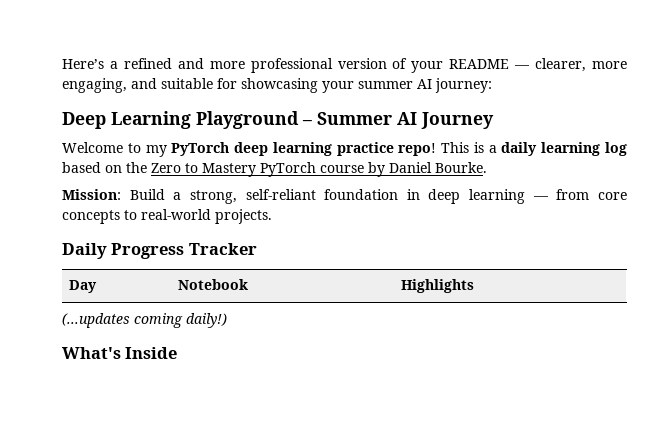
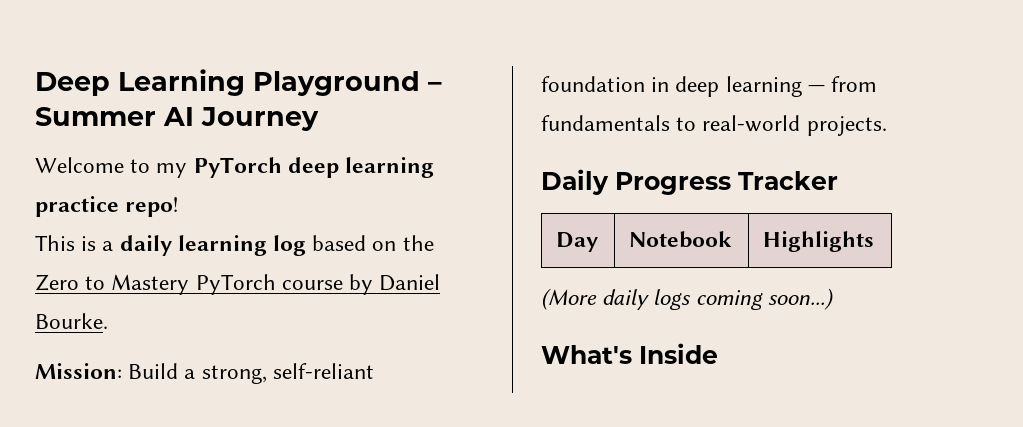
- Here’s a refined and more professional version of your README — clearer, more engaging, and suitable for showcasing your summer AI journey:
- Welcome to my PyTorch deep learning practice repo! This is a daily learning log based on the Zero to Mastery PyTorch course by Daniel Bourke.
+ Welcome to my PyTorch deep learning practice repo!
+ This is a daily learning log based on the Zero to Mastery PyTorch course by Daniel Bourke.
- Mission: Build a strong, self-reliant foundation in deep learning — from core concepts to real-world projects.
+ Mission: Build a strong, self-reliant foundation in deep learning — from fundamentals to real-world projects.
- (...updates coming daily!)
+ (More daily logs coming soon...)

